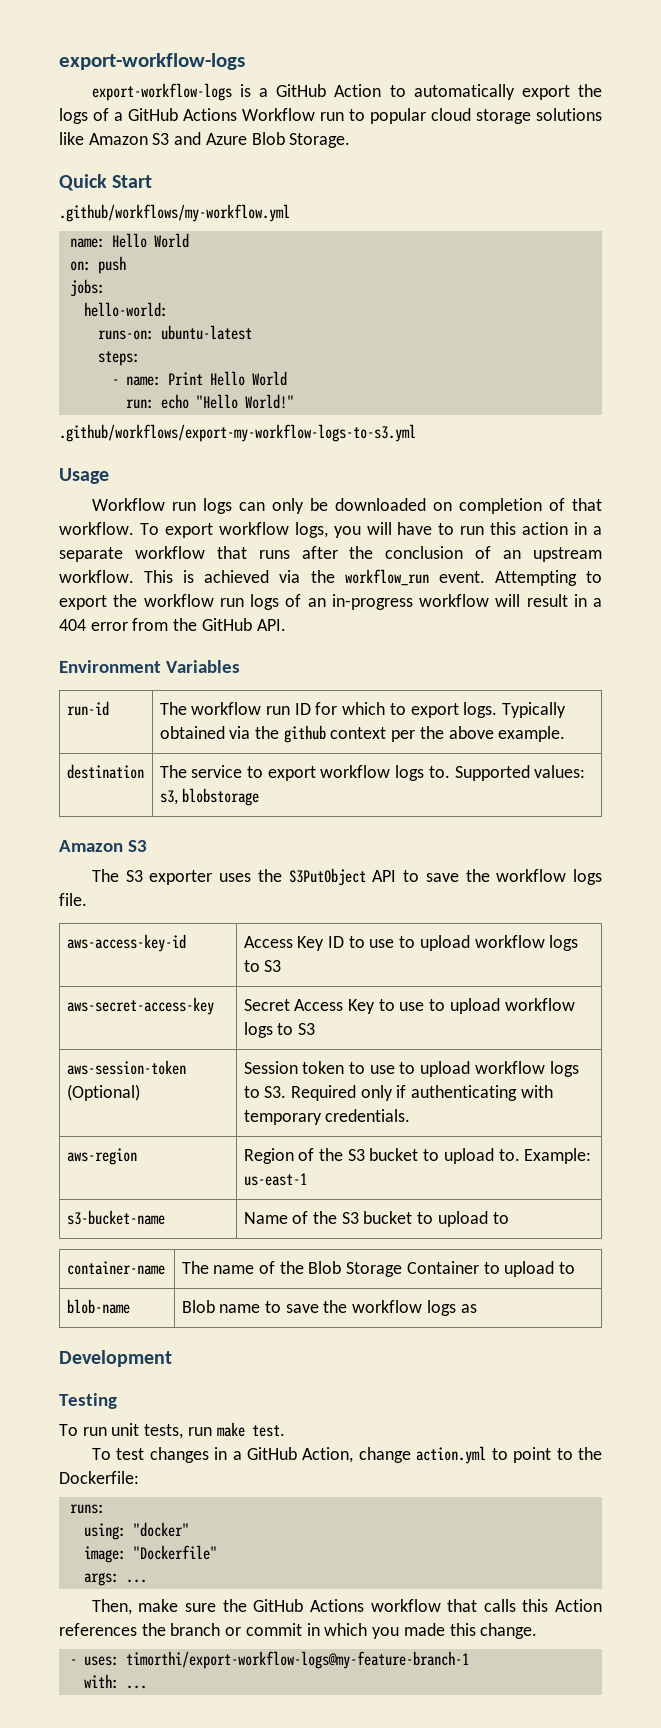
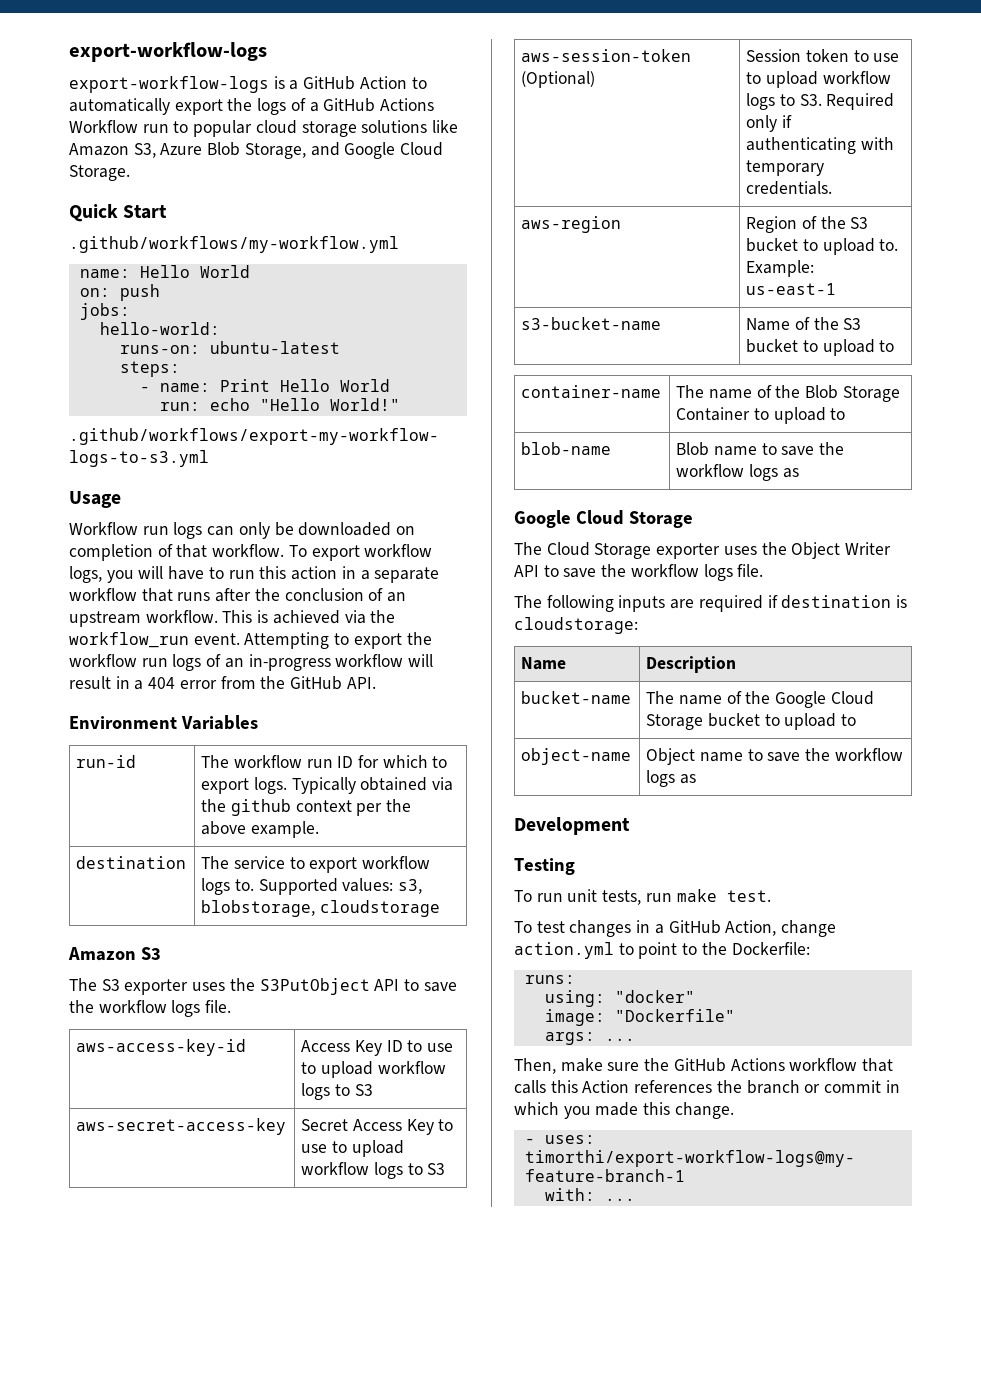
- export-workflow-logs is a GitHub Action to automatically export the logs of a GitHub Actions Workflow run to popular cloud storage solutions like Amazon S3 and Azure Blob Storage.
+ export-workflow-logs is a GitHub Action to automatically export the logs of a GitHub Actions Workflow run to popular cloud storage solutions like Amazon S3, Azure Blob Storage, and Google Cloud Storage.
- destination | The service to export workflow logs to. Supported values: s3, blobstorage
+ destination | The service to export workflow logs to. Supported values: s3, blobstorage, cloudstorage
  blob-name | Blob name to save the workflow logs as
+ Google Cloud Storage
+ The Cloud Storage exporter uses the Object Writer API to save the workflow logs file.
+ The following inputs are required if destination is cloudstorage:
+ Name | Description
+ bucket-name | The name of the Google Cloud Storage bucket to upload to
+ object-name | Object name to save the workflow logs as

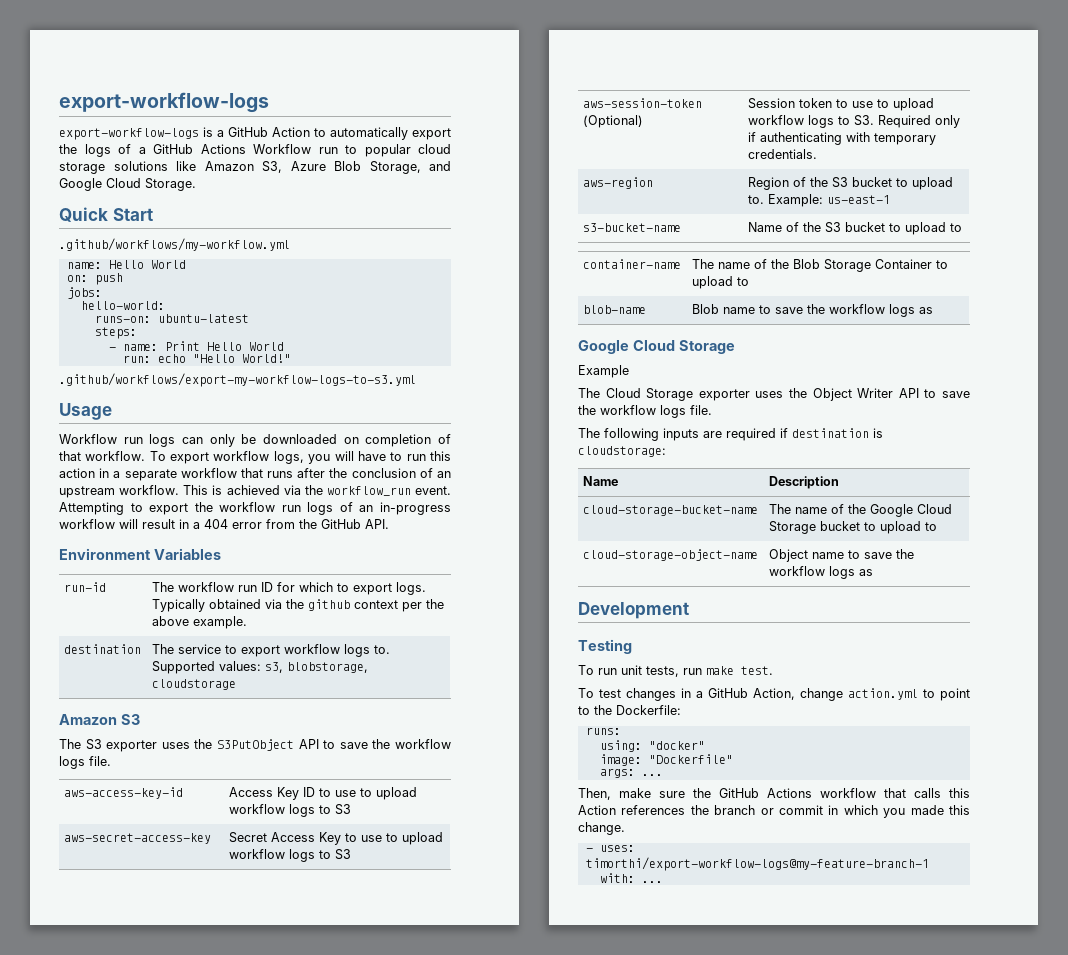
+ Example
- bucket-name | The name of the Google Cloud Storage bucket to upload to
+ cloud-storage-bucket-name | The name of the Google Cloud Storage bucket to upload to
- object-name | Object name to save the workflow logs as
+ cloud-storage-object-name | Object name to save the workflow logs as

